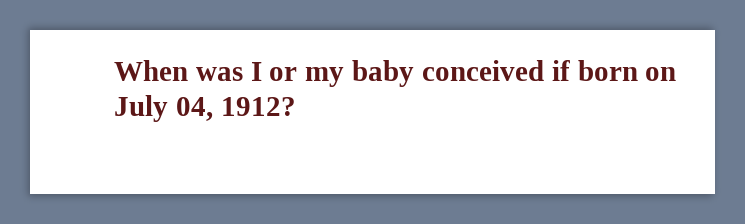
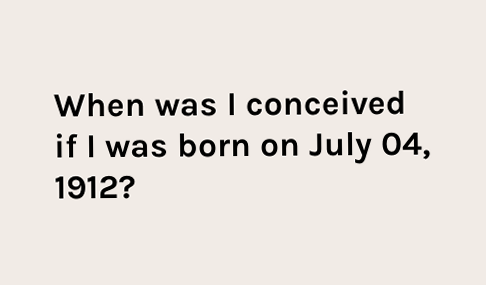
- When was I or my baby conceived if born on July 04, 1912?
+ When was I conceived if I was born on July 04, 1912?

